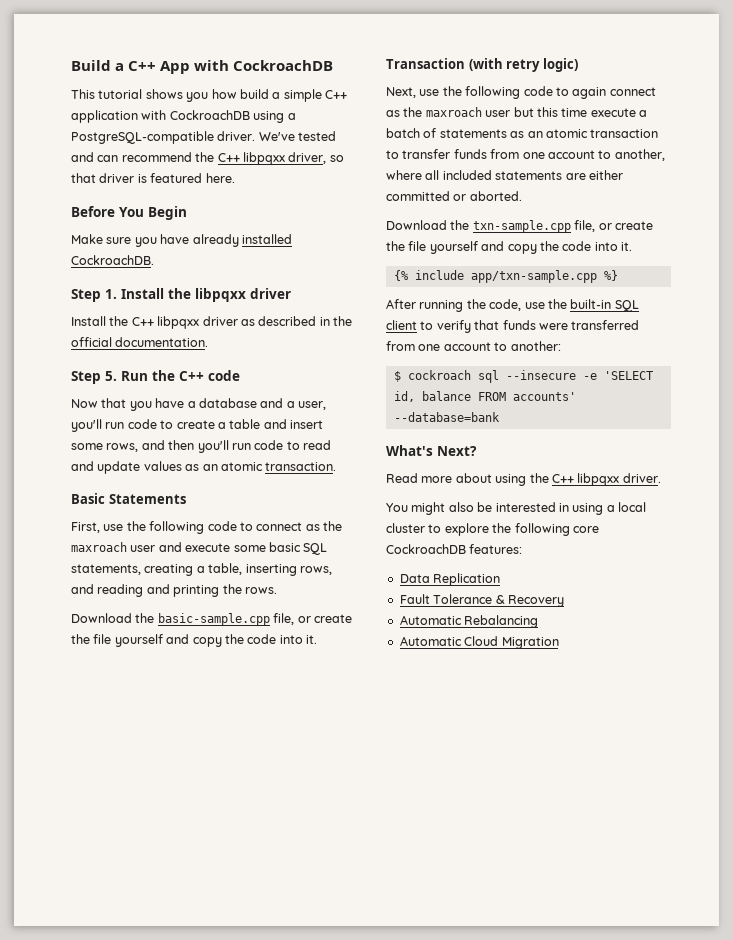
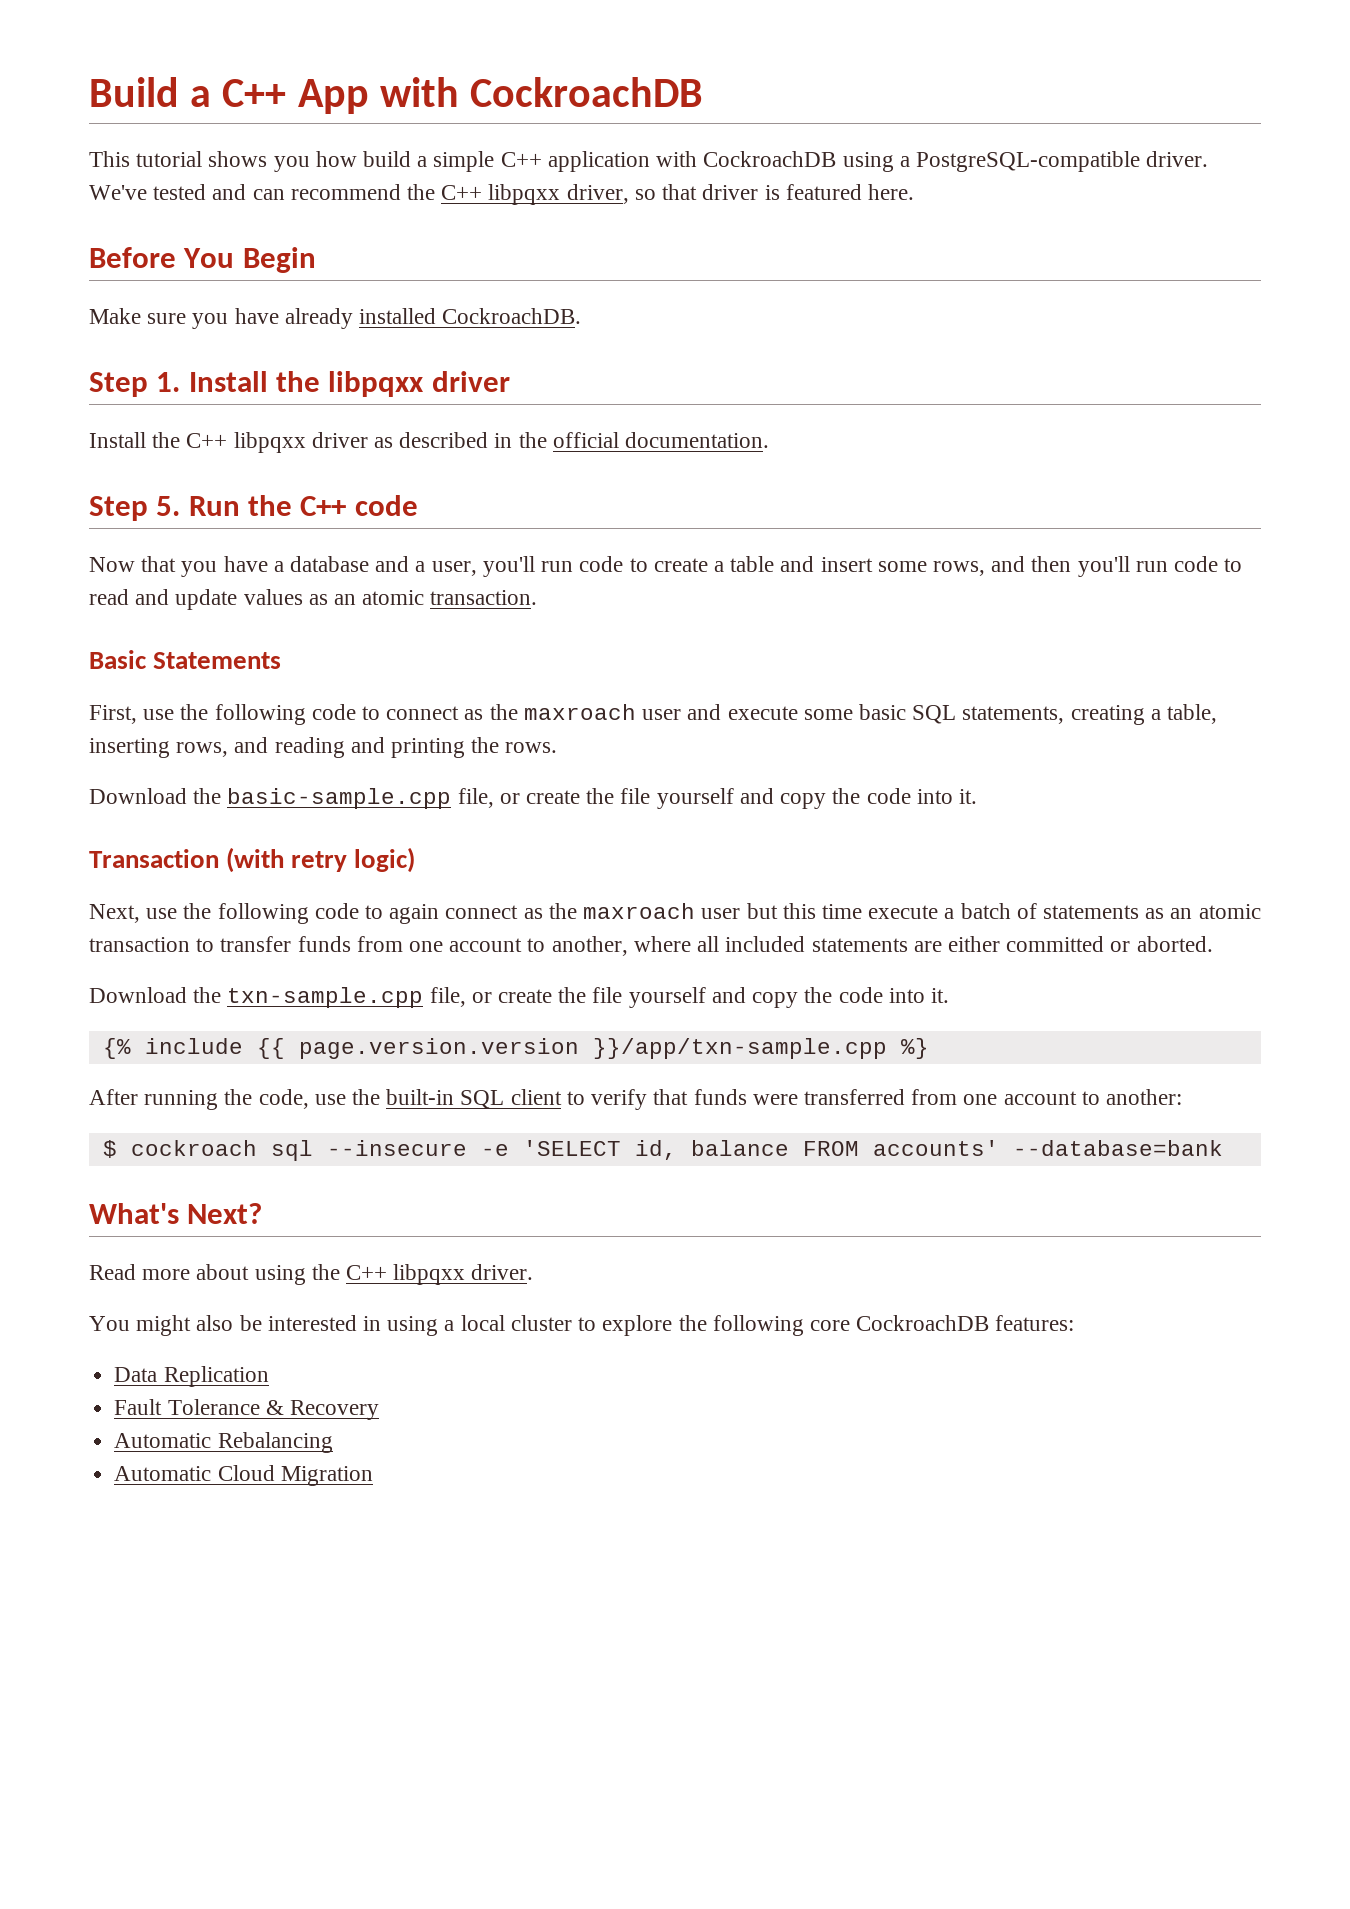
- {% include app/txn-sample.cpp %}
+ {% include {{ page.version.version }}/app/txn-sample.cpp %}

